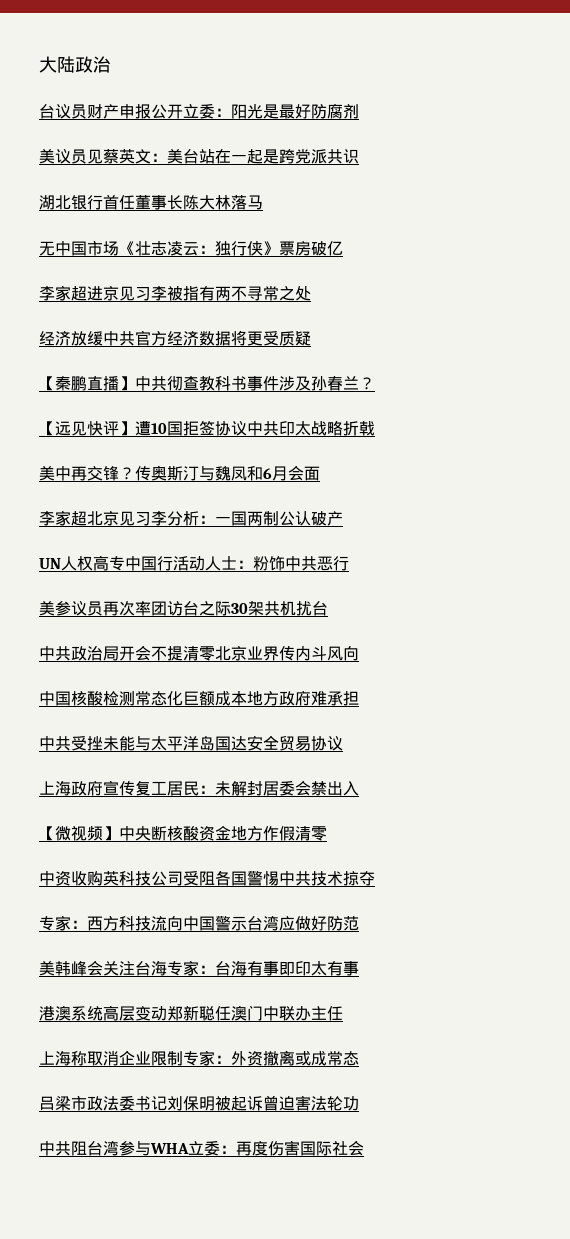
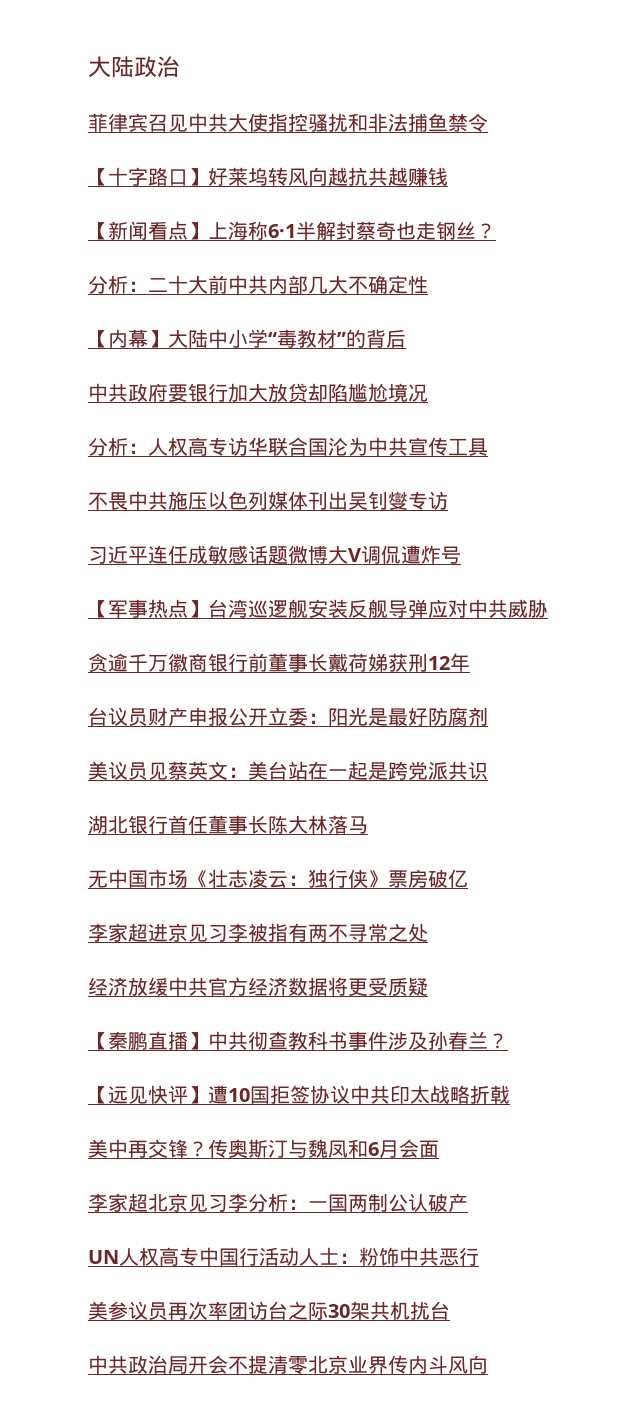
+ 菲律宾召见中共大使指控骚扰和非法捕鱼禁令
+ 【十字路口】好莱坞转风向越抗共越赚钱
+ 【新闻看点】上海称6·1半解封蔡奇也走钢丝？
+ 分析：二十大前中共内部几大不确定性
+ 【内幕】大陆中小学“毒教材”的背后
+ 中共政府要银行加大放贷却陷尴尬境况
+ 分析：人权高专访华联合国沦为中共宣传工具
+ 不畏中共施压以色列媒体刊出吴钊燮专访
+ 习近平连任成敏感话题微博大V调侃遭炸号
+ 【军事热点】台湾巡逻舰安装反舰导弹应对中共威胁
+ 贪逾千万徽商银行前董事长戴荷娣获刑12年
- 中国核酸检测常态化巨额成本地方政府难承担
- 中共受挫未能与太平洋岛国达安全贸易协议
- 上海政府宣传复工居民：未解封居委会禁出入
- 【微视频】中央断核酸资金地方作假清零
- 中资收购英科技公司受阻各国警惕中共技术掠夺
- 专家：西方科技流向中国警示台湾应做好防范
- 美韩峰会关注台海专家：台海有事即印太有事
- 港澳系统高层变动郑新聪任澳门中联办主任
- 上海称取消企业限制专家：外资撤离或成常态
- 吕梁市政法委书记刘保明被起诉曾迫害法轮功
- 中共阻台湾参与WHA立委：再度伤害国际社会

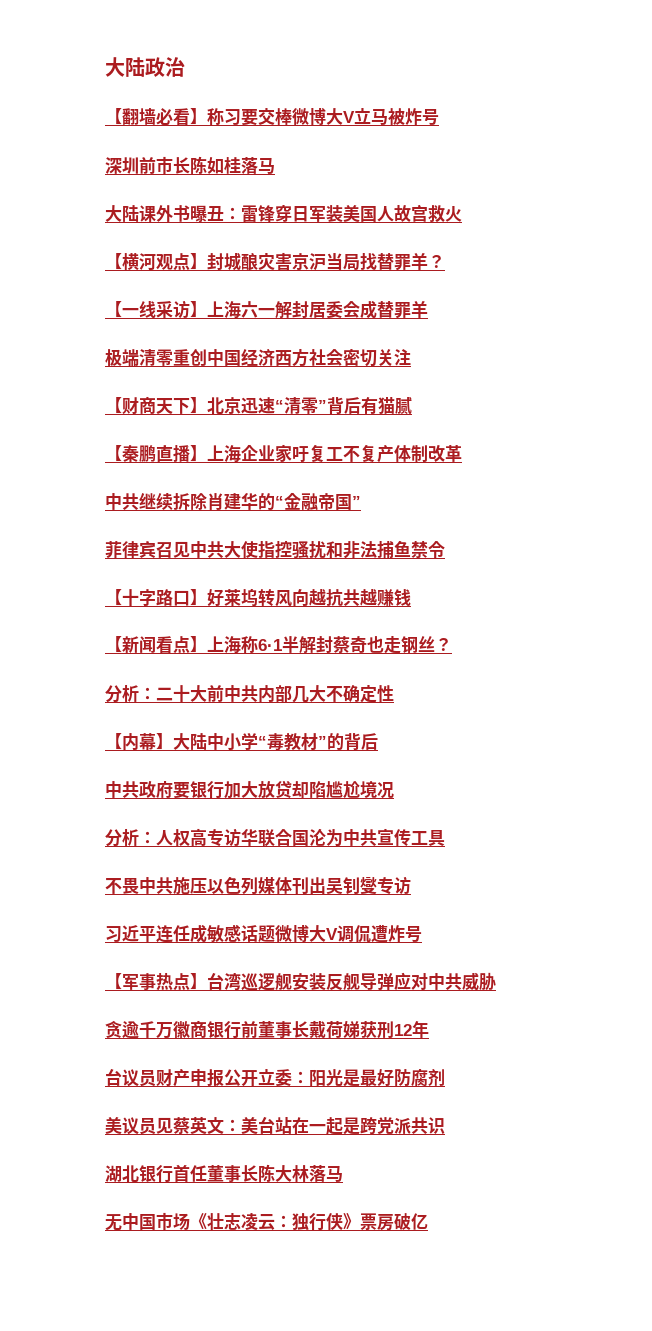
+ 【翻墙必看】称习要交棒微博大V立马被炸号
+ 深圳前市长陈如桂落马
+ 大陆课外书曝丑：雷锋穿日军装美国人故宫救火
+ 【横河观点】封城酿灾害京沪当局找替罪羊？
+ 【一线采访】上海六一解封居委会成替罪羊
+ 极端清零重创中国经济西方社会密切关注
+ 【财商天下】北京迅速“清零”背后有猫腻
+ 【秦鹏直播】上海企业家吁复工不复产体制改革
+ 中共继续拆除肖建华的“金融帝国”
- 李家超进京见习李被指有两不寻常之处
- 经济放缓中共官方经济数据将更受质疑
- 【秦鹏直播】中共彻查教科书事件涉及孙春兰？
- 【远见快评】遭10国拒签协议中共印太战略折戟
- 美中再交锋？传奥斯汀与魏凤和6月会面
- 李家超北京见习李分析：一国两制公认破产
- UN人权高专中国行活动人士：粉饰中共恶行
- 美参议员再次率团访台之际30架共机扰台
- 中共政治局开会不提清零北京业界传内斗风向

